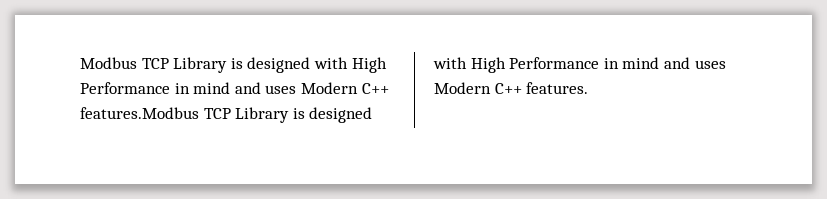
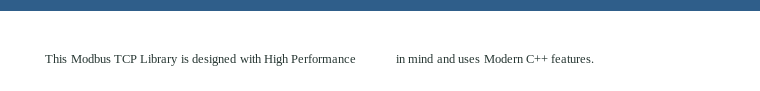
- Modbus TCP Library is designed with High Performance in mind and uses Modern C++ features.Modbus TCP Library is designed with High Performance in mind and uses Modern C++ features.
+ This Modbus TCP Library is designed with High Performance in mind and uses Modern C++ features.

